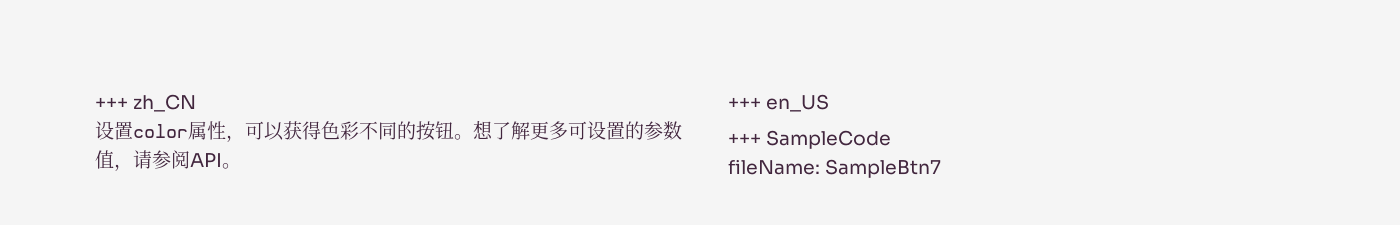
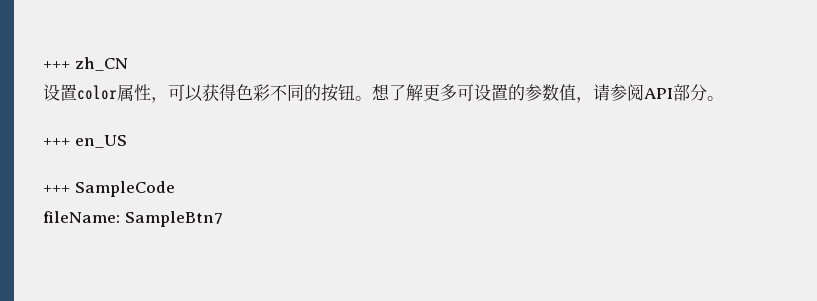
- 想了解更多可设置的参数值，请参阅API。
+ 想了解更多可设置的参数值，请参阅API部分。

